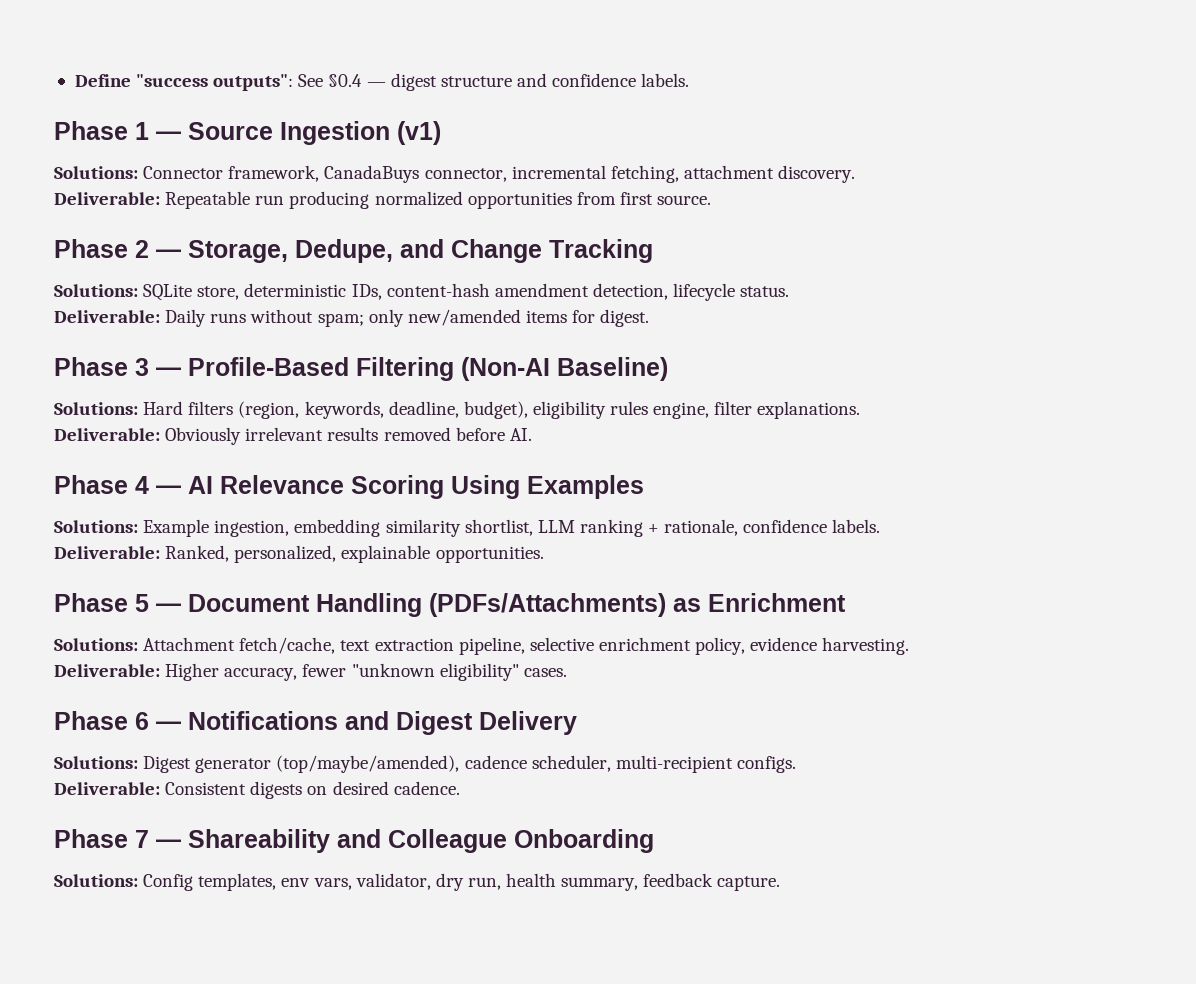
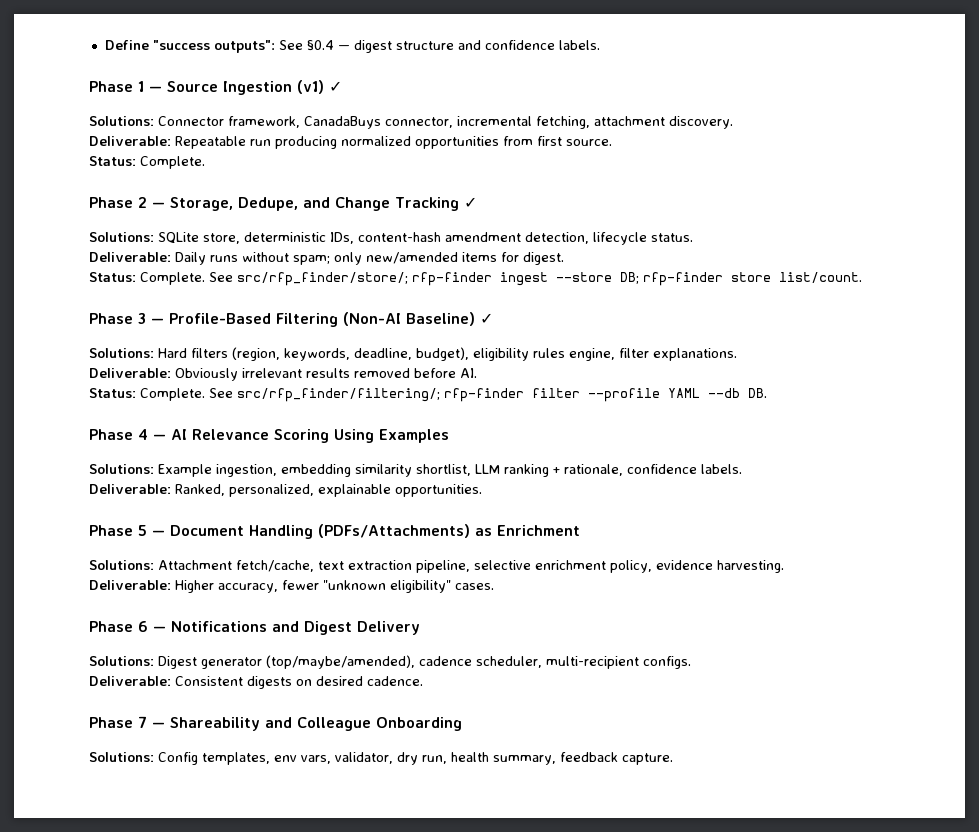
- Phase 1 — Source Ingestion (v1)
+ Phase 1 — Source Ingestion (v1) ✓
  Deliverable: Repeatable run producing normalized opportunities from first source.
+ Status: Complete.
- Phase 2 — Storage, Dedupe, and Change Tracking
+ Phase 2 — Storage, Dedupe, and Change Tracking ✓
+ Status: Complete. See src/rfp_finder/store/; rfp-finder ingest --store DB; rfp-finder store list/count.
- Phase 3 — Profile-Based Filtering (Non-AI Baseline)
+ Phase 3 — Profile-Based Filtering (Non-AI Baseline) ✓
+ Status: Complete. See src/rfp_finder/filtering/; rfp-finder filter --profile YAML --db DB.

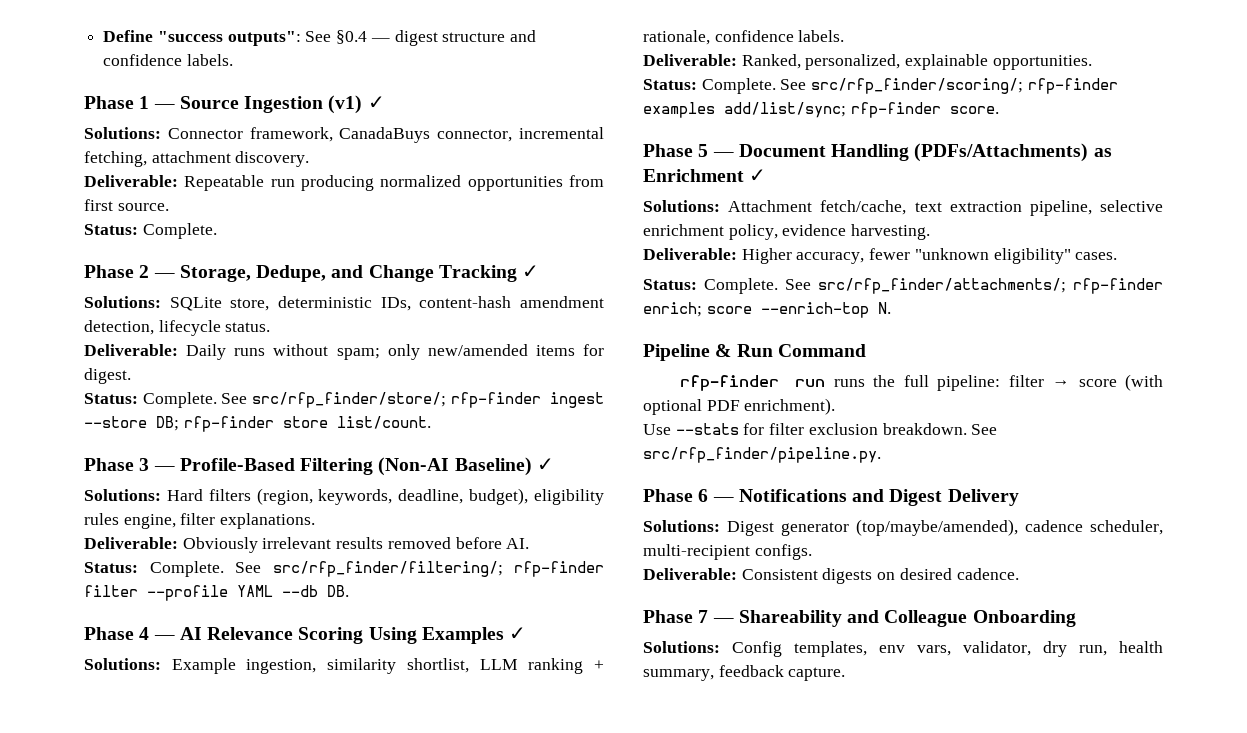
- Phase 4 — AI Relevance Scoring Using Examples
+ Phase 4 — AI Relevance Scoring Using Examples ✓
- Solutions: Example ingestion, embedding similarity shortlist, LLM ranking + rationale, confidence labels.
+ Solutions: Example ingestion, similarity shortlist, LLM ranking + rationale, confidence labels.
+ Status: Complete. See src/rfp_finder/scoring/; rfp-finder examples add/list/sync; rfp-finder score.
- Phase 5 — Document Handling (PDFs/Attachments) as Enrichment
+ Phase 5 — Document Handling (PDFs/Attachments) as Enrichment ✓
+ Status: Complete. See src/rfp_finder/attachments/; rfp-finder enrich; score --enrich-top N.
+ Pipeline & Run Command
+ rfp-finder run runs the full pipeline: filter → score (with optional PDF enrichment).
+ Use --stats for filter exclusion breakdown. See src/rfp_finder/pipeline.py.

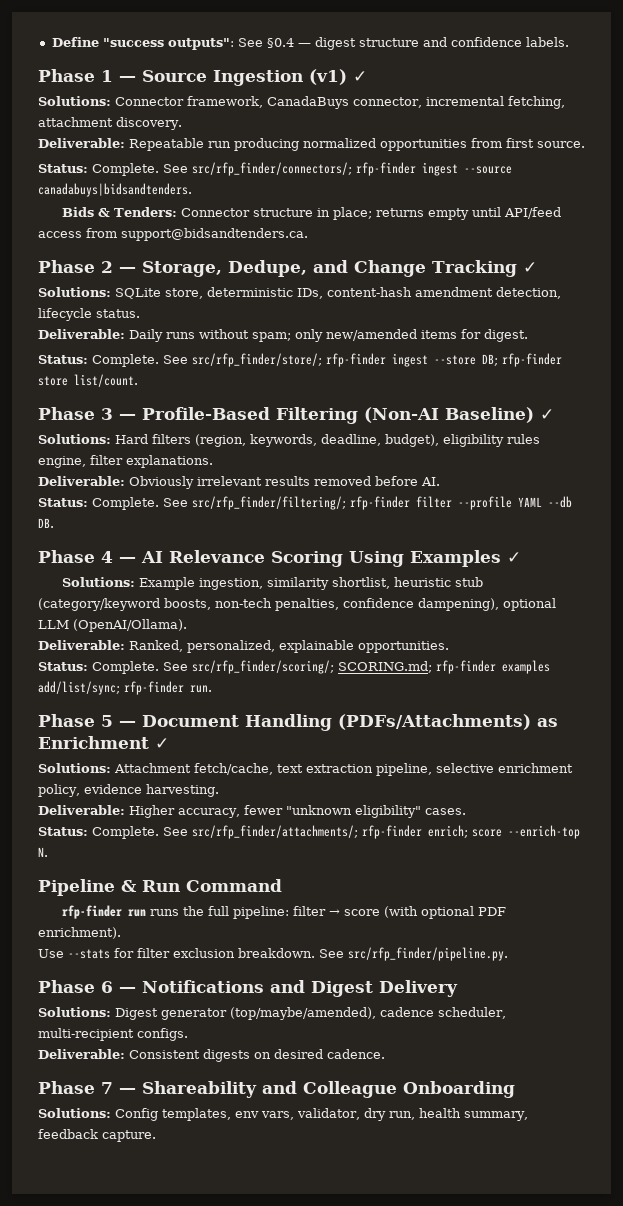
+ See src/rfp_finder/connectors/; rfp-finder ingest --source canadabuys|bidsandtenders.
+ Bids & Tenders: Connector structure in place; returns empty until API/feed access from support@bidsandtenders.ca.
- Solutions: Example ingestion, similarity shortlist, LLM ranking + rationale, confidence labels.
+ Solutions: Example ingestion, similarity shortlist, heuristic stub (category/keyword boosts, non-tech penalties, confidence dampening), optional LLM (OpenAI/Ollama).
- See src/rfp_finder/scoring/; rfp-finder examples add/list/sync; rfp-finder score.
+ See src/rfp_finder/scoring/; SCORING.md; rfp-finder examples add/list/sync; rfp-finder run.

